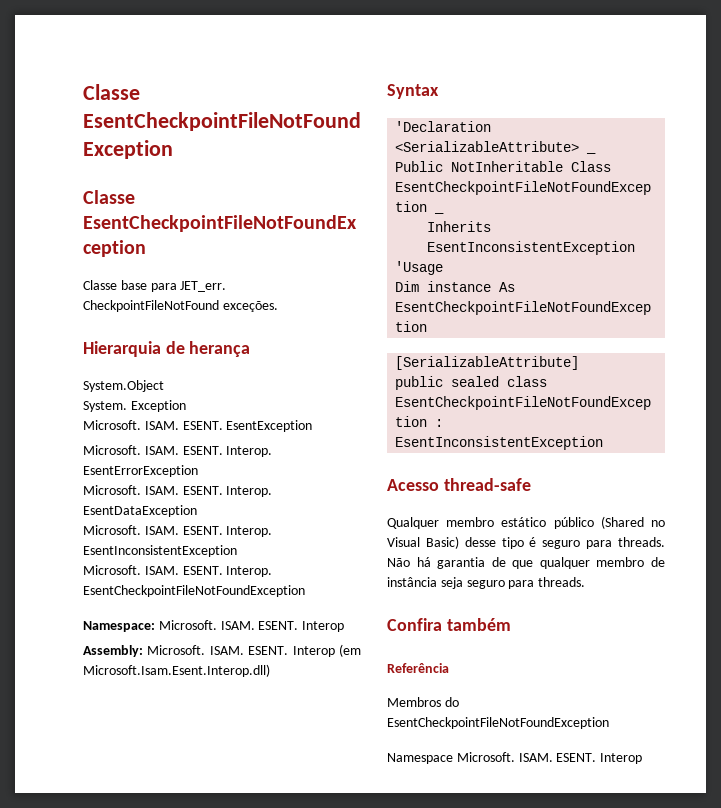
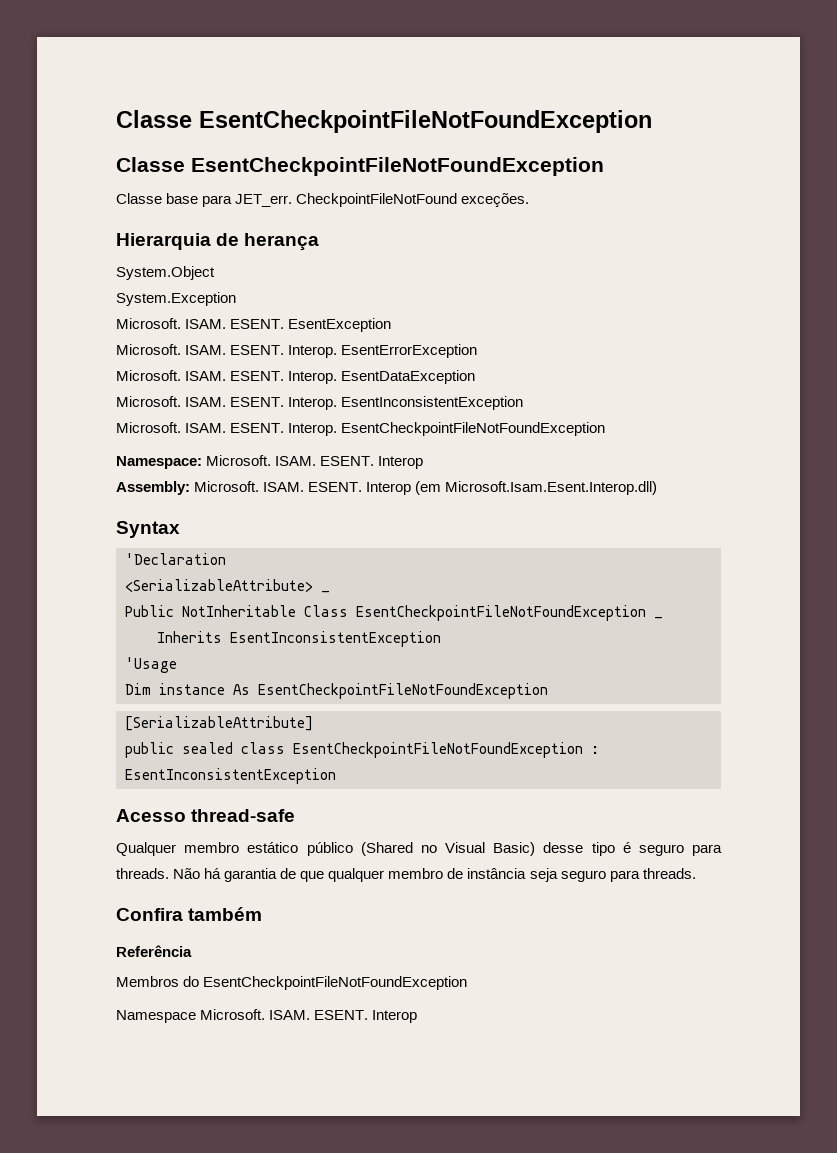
- System. Exception
+ System.Exception

